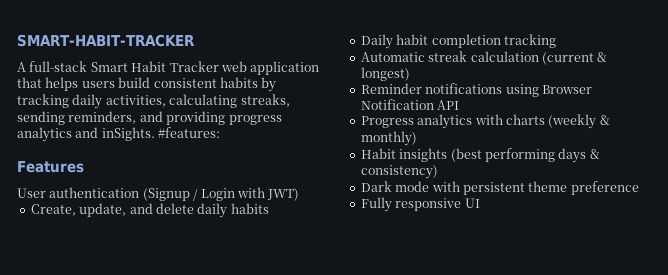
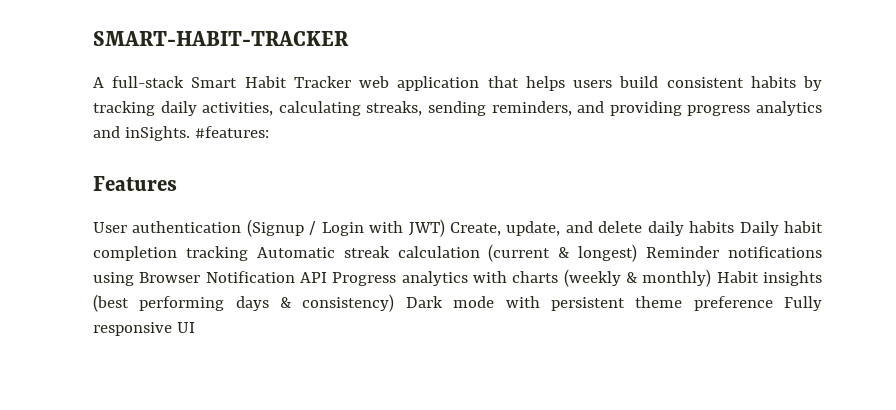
- User authentication (Signup / Login with JWT)
- Create, update, and delete daily habits
- Daily habit completion tracking
- Automatic streak calculation (current & longest)
- Reminder notifications using Browser Notification API
- Progress analytics with charts (weekly & monthly)
- Habit insights (best performing days & consistency)
- Dark mode with persistent theme preference
- Fully responsive UI
+ User authentication (Signup / Login with JWT) Create, update, and delete daily habits Daily habit completion tracking Automatic streak calculation (current & longest) Reminder notifications using Browser Notification API Progress analytics with charts (weekly & monthly) Habit insights (best performing days & consistency) Dark mode with persistent theme preference Fully responsive UI

